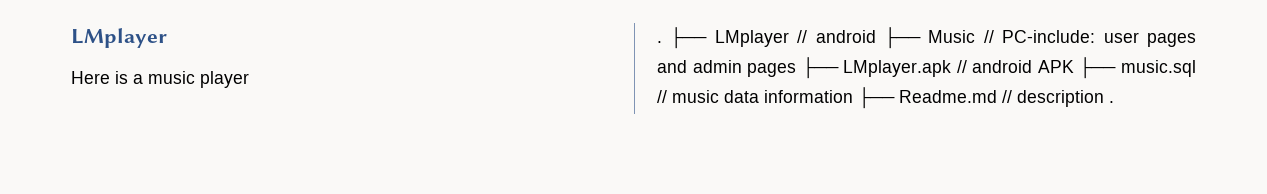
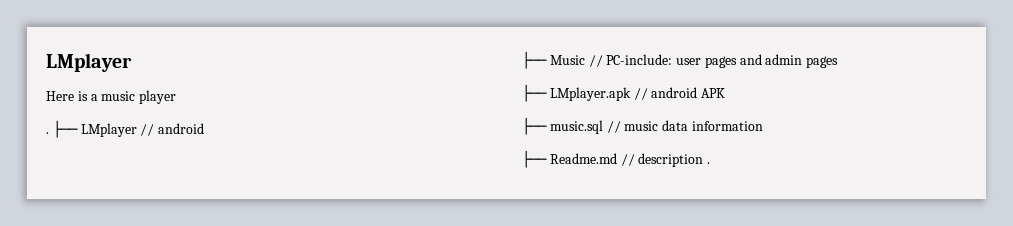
- ├── LMplayer // android ├── Music // PC-include: user pages and admin pages ├── LMplayer.apk // android APK ├── music.sql // music data information ├── Readme.md // description .
+ ├── LMplayer // android
+ ├── Music // PC-include: user pages and admin pages
+ ├── LMplayer.apk // android APK
+ ├── music.sql // music data information
+ ├── Readme.md // description .

